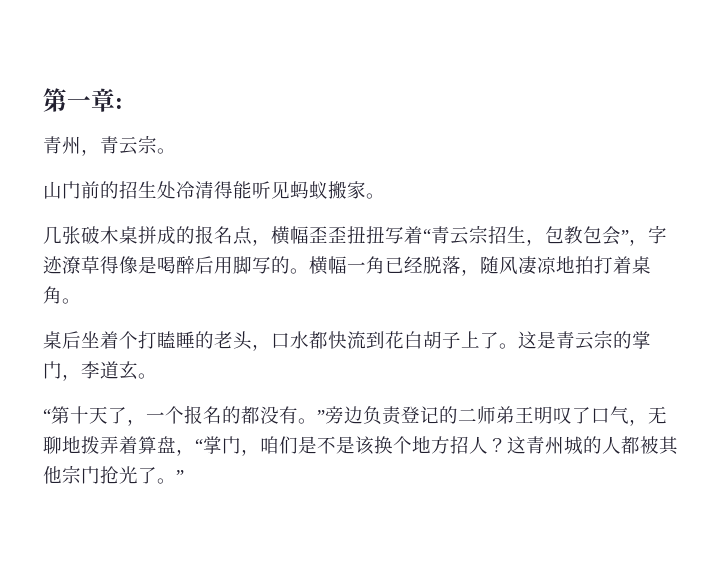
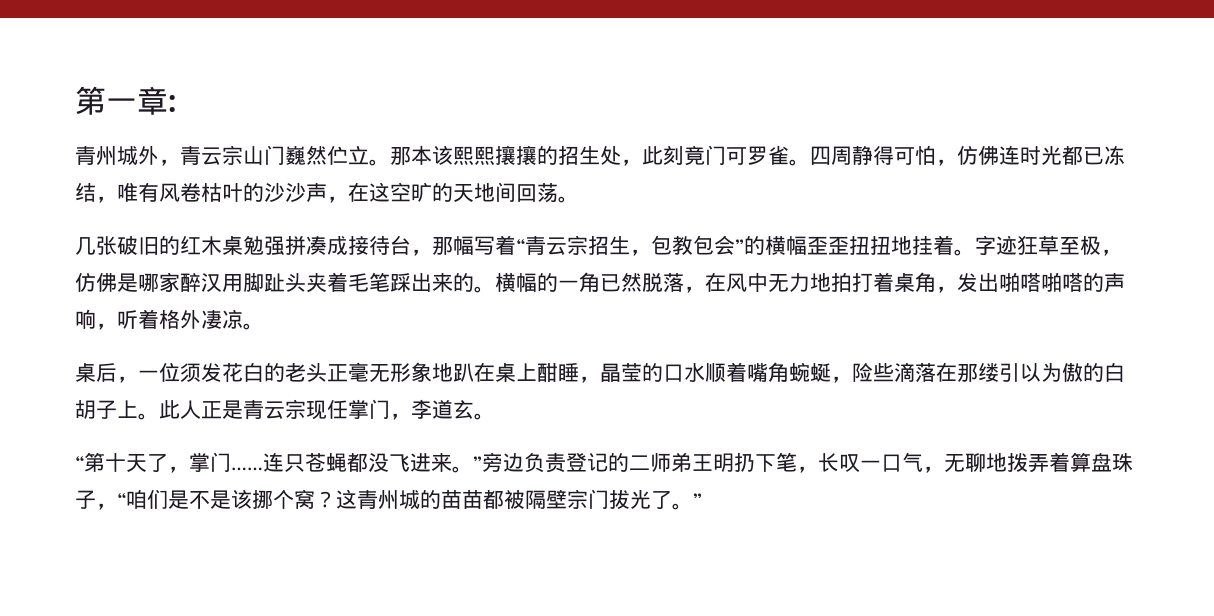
- 青州，青云宗。
- 山门前的招生处冷清得能听见蚂蚁搬家。
- 几张破木桌拼成的报名点，横幅歪歪扭扭写着“青云宗招生，包教包会”，字迹潦草得像是喝醉后用脚写的。横幅一角已经脱落，随风凄凉地拍打着桌角。
- 桌后坐着个打瞌睡的老头，口水都快流到花白胡子上了。这是青云宗的掌门，李道玄。
+ 青州城外，青云宗山门巍然伫立。那本该熙熙攘攘的招生处，此刻竟门可罗雀。四周静得可怕，仿佛连时光都已冻结，唯有风卷枯叶的沙沙声，在这空旷的天地间回荡。
+ 几张破旧的红木桌勉强拼凑成接待台，那幅写着“青云宗招生，包教包会”的横幅歪歪扭扭地挂着。字迹狂草至极，仿佛是哪家醉汉用脚趾头夹着毛笔踩出来的。横幅的一角已然脱落，在风中无力地拍打着桌角，发出啪嗒啪嗒的声响，听着格外凄凉。
+ 桌后，一位须发花白的老头正毫无形象地趴在桌上酣睡，晶莹的口水顺着嘴角蜿蜒，险些滴落在那缕引以为傲的白胡子上。此人正是青云宗现任掌门，李道玄。
- “第十天了，一个报名的都没有。”旁边负责登记的二师弟王明叹了口气，无聊地拨弄着算盘，“掌门，咱们是不是该换个地方招人？这青州城的人都被其他宗门抢光了。”
+ “第十天了，掌门……连只苍蝇都没飞进来。”旁边负责登记的二师弟王明扔下笔，长叹一口气，无聊地拨弄着算盘珠子，“咱们是不是该挪个窝？这青州城的苗苗都被隔壁宗门拔光了。”

